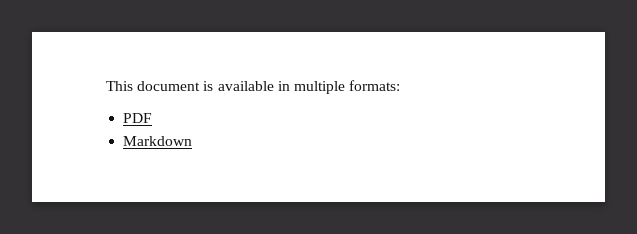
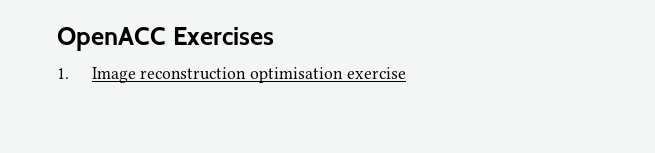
- This document is available in multiple formats:
- PDF
- Markdown
+ OpenACC Exercises
+ 1. Image reconstruction optimisation exercise

